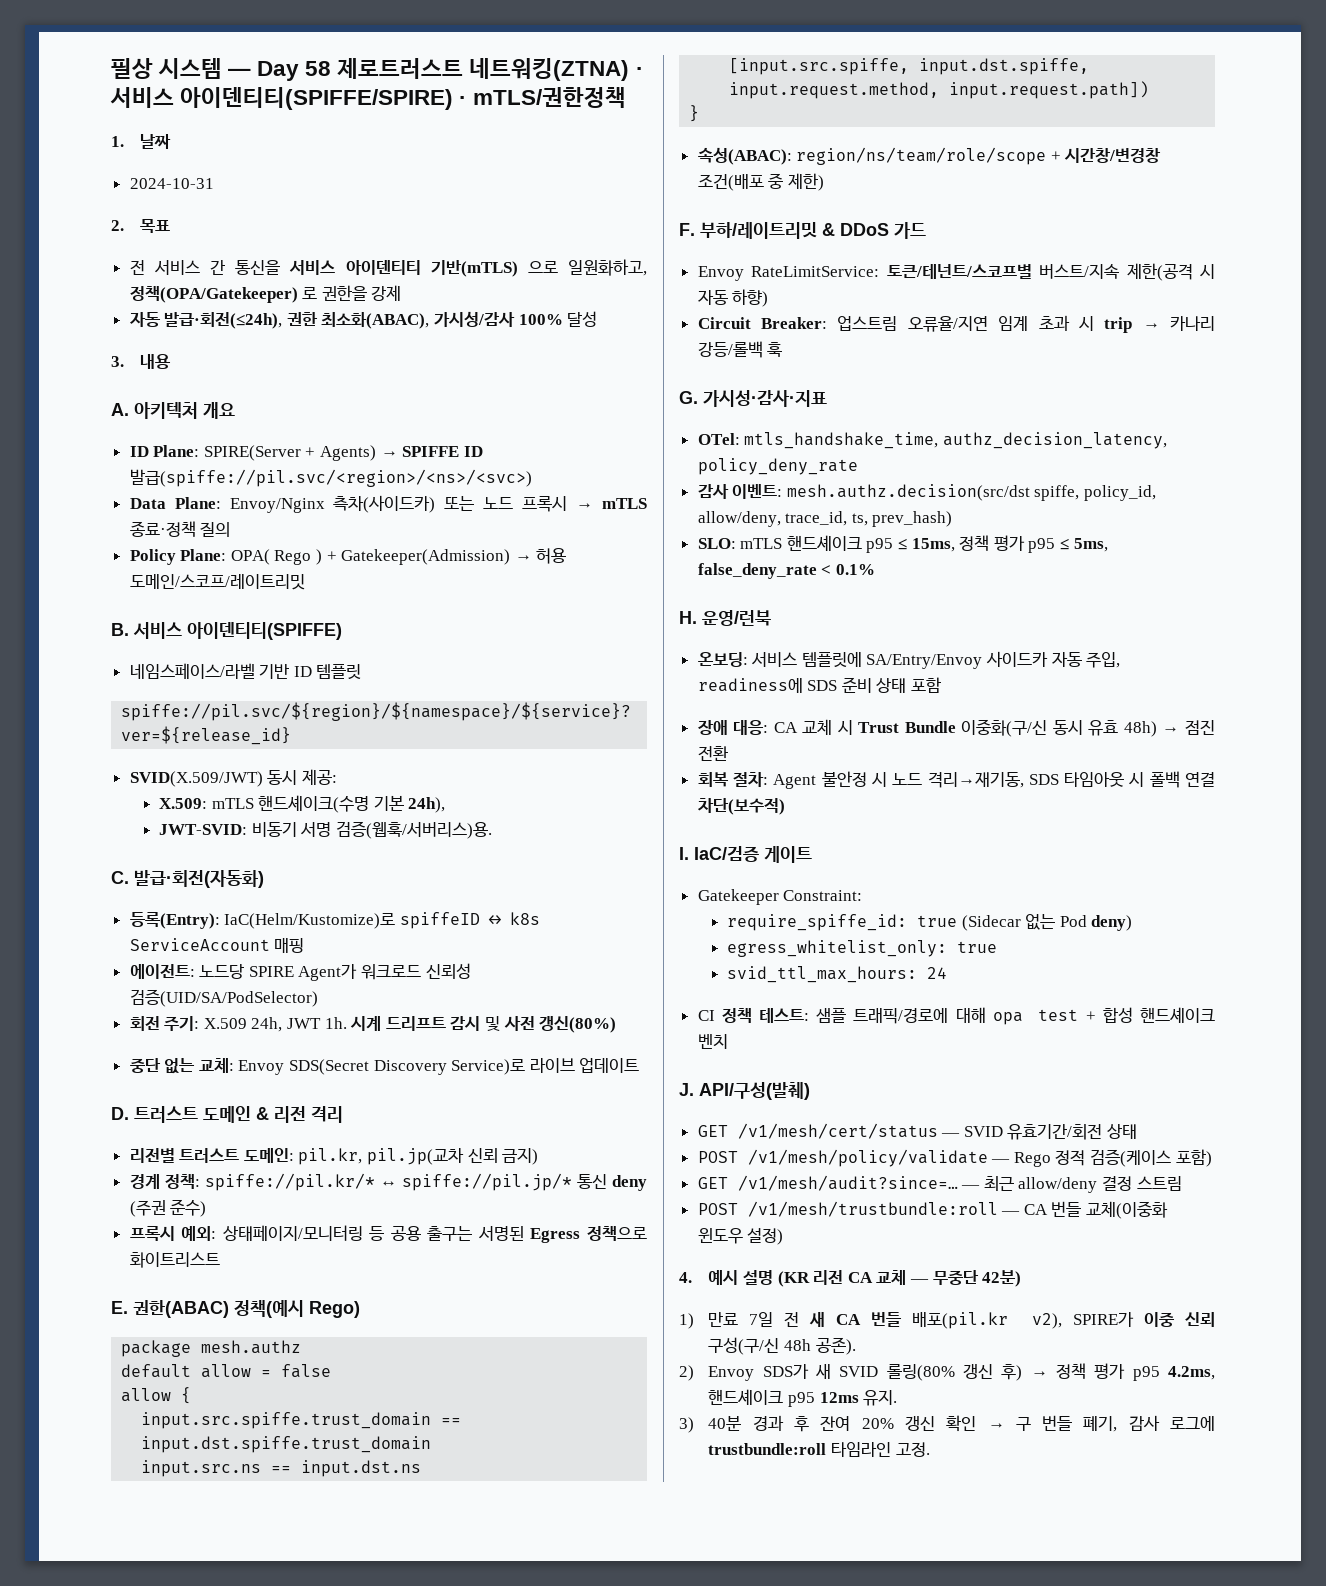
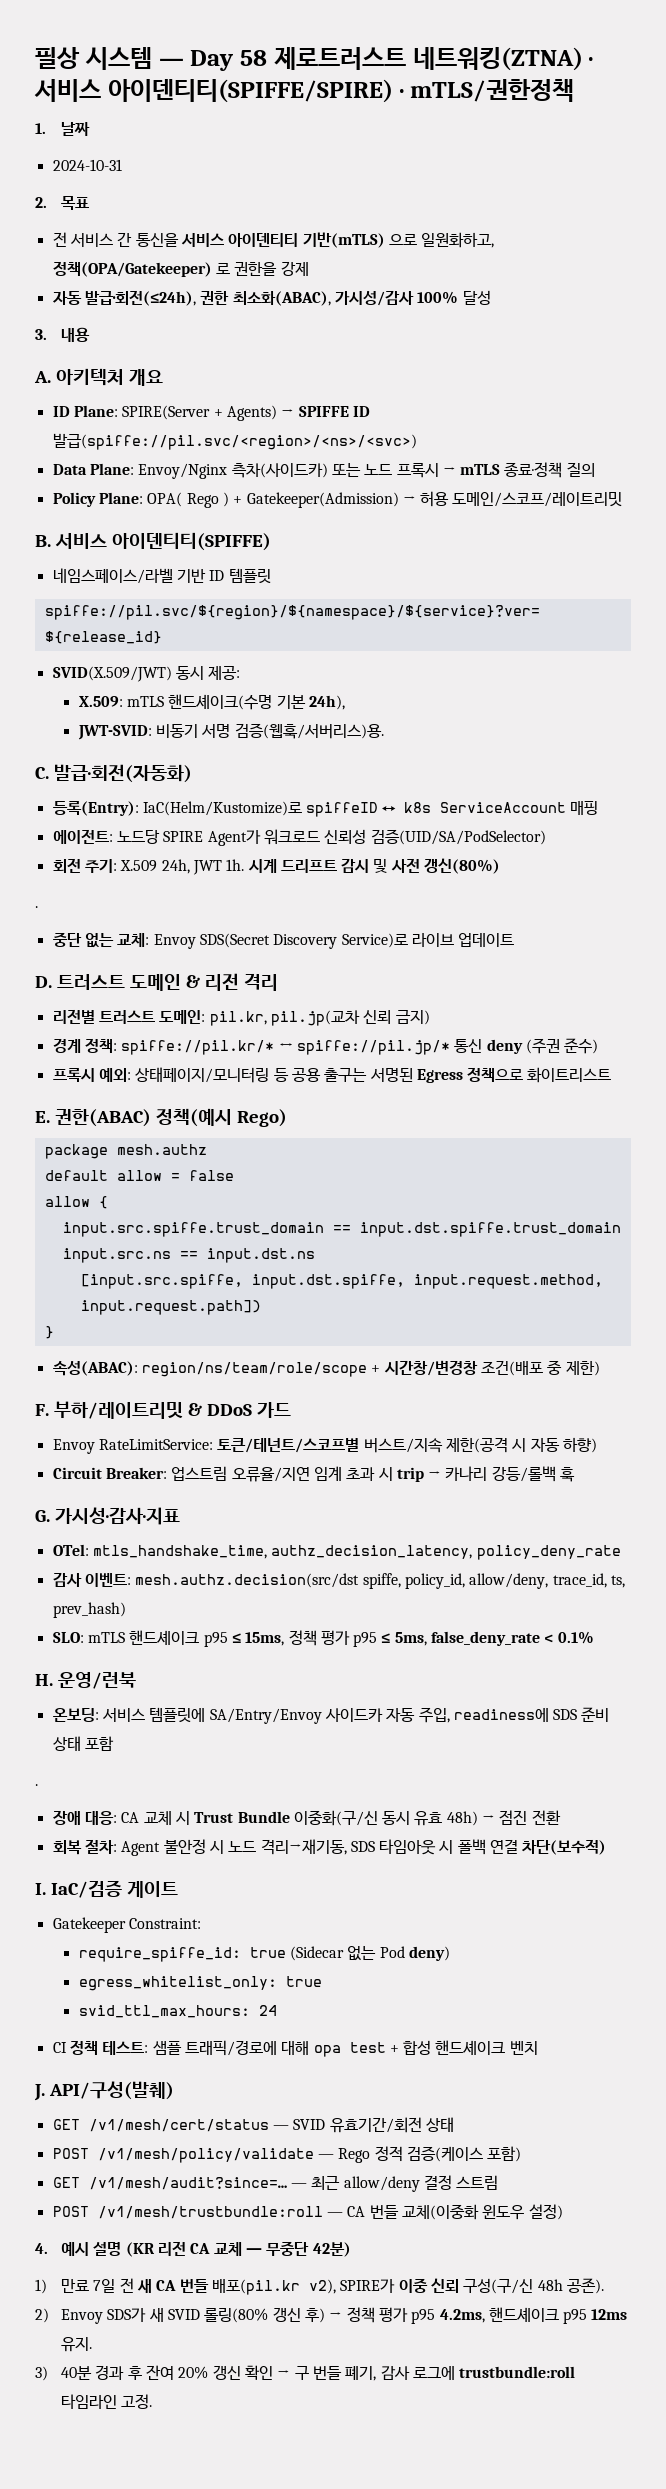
  시계 드리프트 감시 및 사전 갱신(80%)
+ .
  온보딩: 서비스 템플릿에 SA/Entry/Envoy 사이드카 자동 주입, readiness에 SDS 준비 상태 포함
+ .

